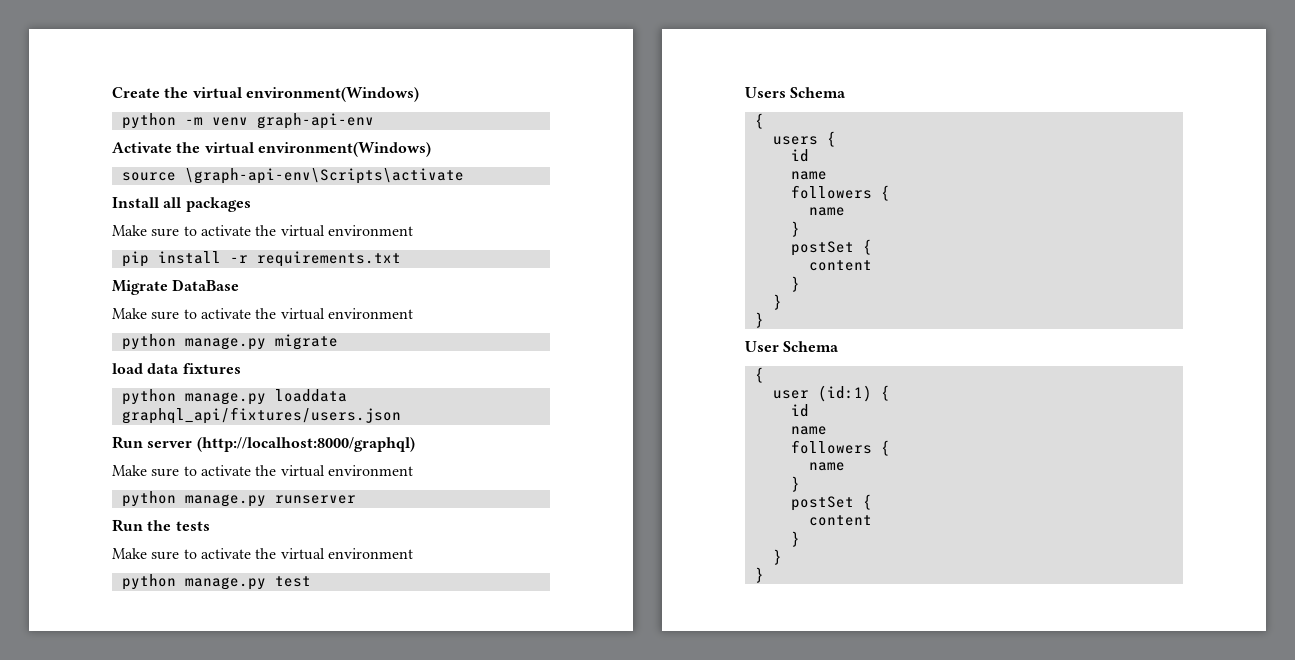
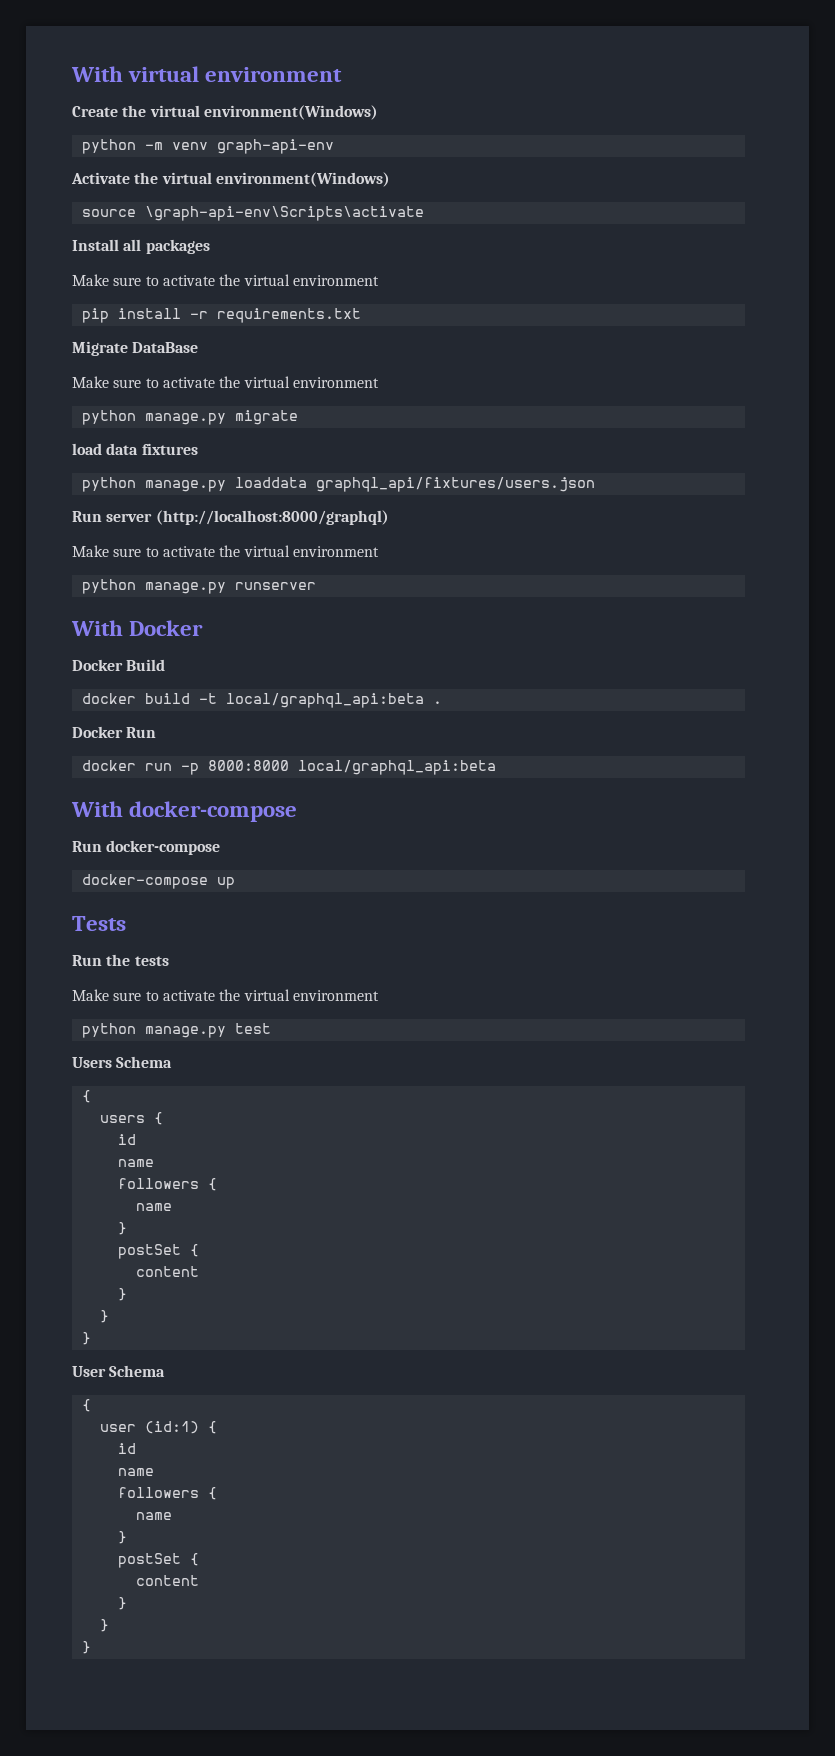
+ With virtual environment
+ With Docker
+ Docker Build
+ docker build -t local/graphql_api:beta .
+ Docker Run
+ docker run -p 8000:8000 local/graphql_api:beta
+ With docker-compose
+ Run docker-compose
+ docker-compose up
+ Tests

